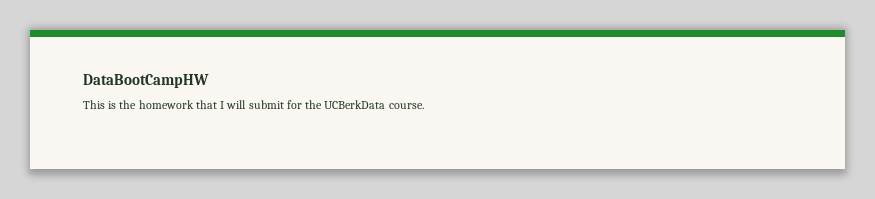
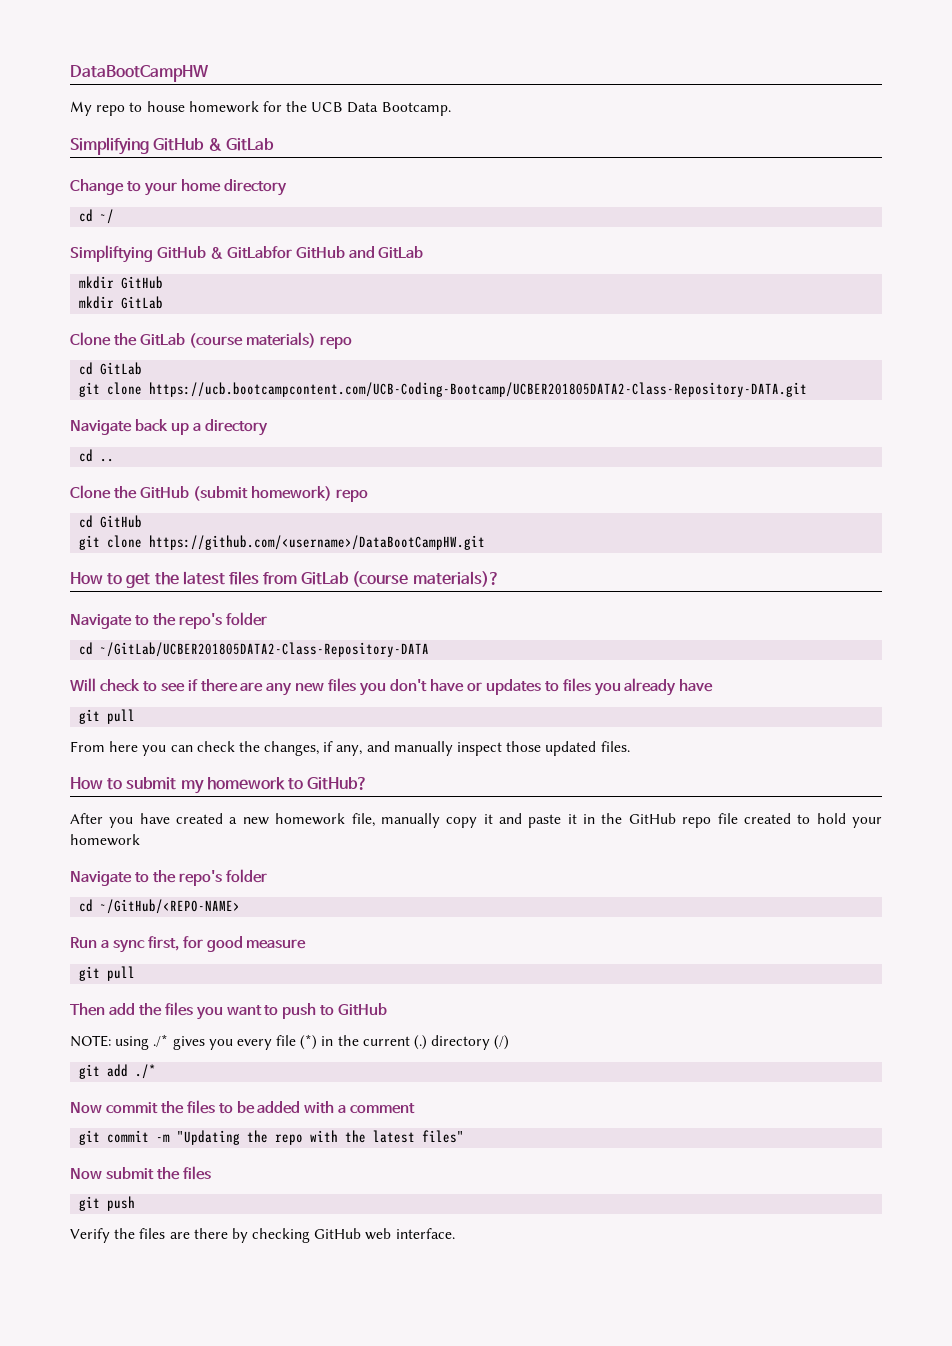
- This is the homework that I will submit for the UCBerkData course.
+ My repo to house homework for the UCB Data Bootcamp.
+ Simplifying GitHub & GitLab
+ Change to your home directory
+ cd ~/
+ Simpliftying GitHub & GitLabfor GitHub and GitLab
+ mkdir GitHub
+ mkdir GitLab
+ Clone the GitLab (course materials) repo
+ cd GitLab
+ git clone https://ucb.bootcampcontent.com/UCB-Coding-Bootcamp/UCBER201805DATA2-Class-Repository-DATA.git
+ Navigate back up a directory
+ cd ..
+ Clone the GitHub (submit homework) repo
+ cd GitHub
+ git clone https://github.com/<username>/DataBootCampHW.git
+ How to get the latest files from GitLab (course materials)?
+ Navigate to the repo's folder
+ cd ~/GitLab/UCBER201805DATA2-Class-Repository-DATA
+ Will check to see if there are any new files you don't have or updates to files you already have
+ git pull
+ From here you can check the changes, if any, and manually inspect those updated files.
+ How to submit my homework to GitHub?
+ After you have created a new homework file, manually copy it and paste it in the GitHub repo file created to hold your homework
+ Navigate to the repo's folder
+ cd ~/GitHub/<REPO-NAME>
+ Run a sync first, for good measure
+ git pull
+ Then add the files you want to push to GitHub
+ NOTE: using ./* gives you every file (*) in the current (.) directory (/)
+ git add ./*
+ Now commit the files to be added with a comment
+ git commit -m "Updating the repo with the latest files"
+ Now submit the files
+ git push
+ Verify the files are there by checking GitHub web interface.

